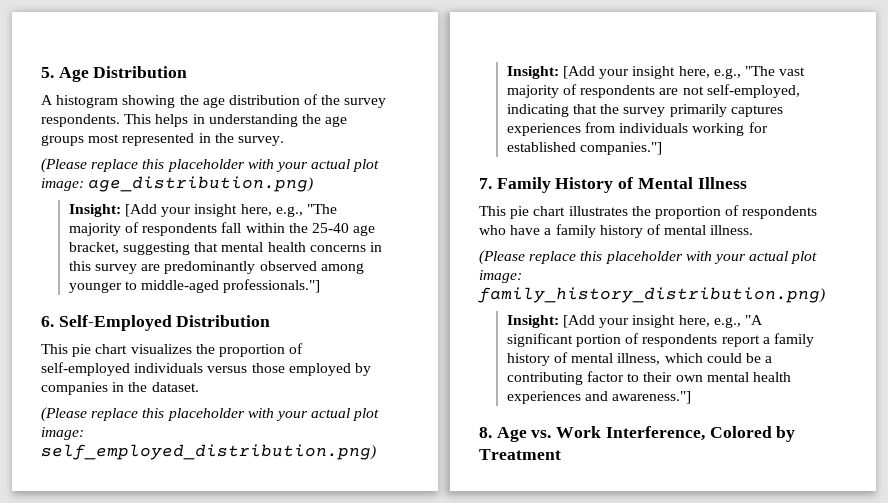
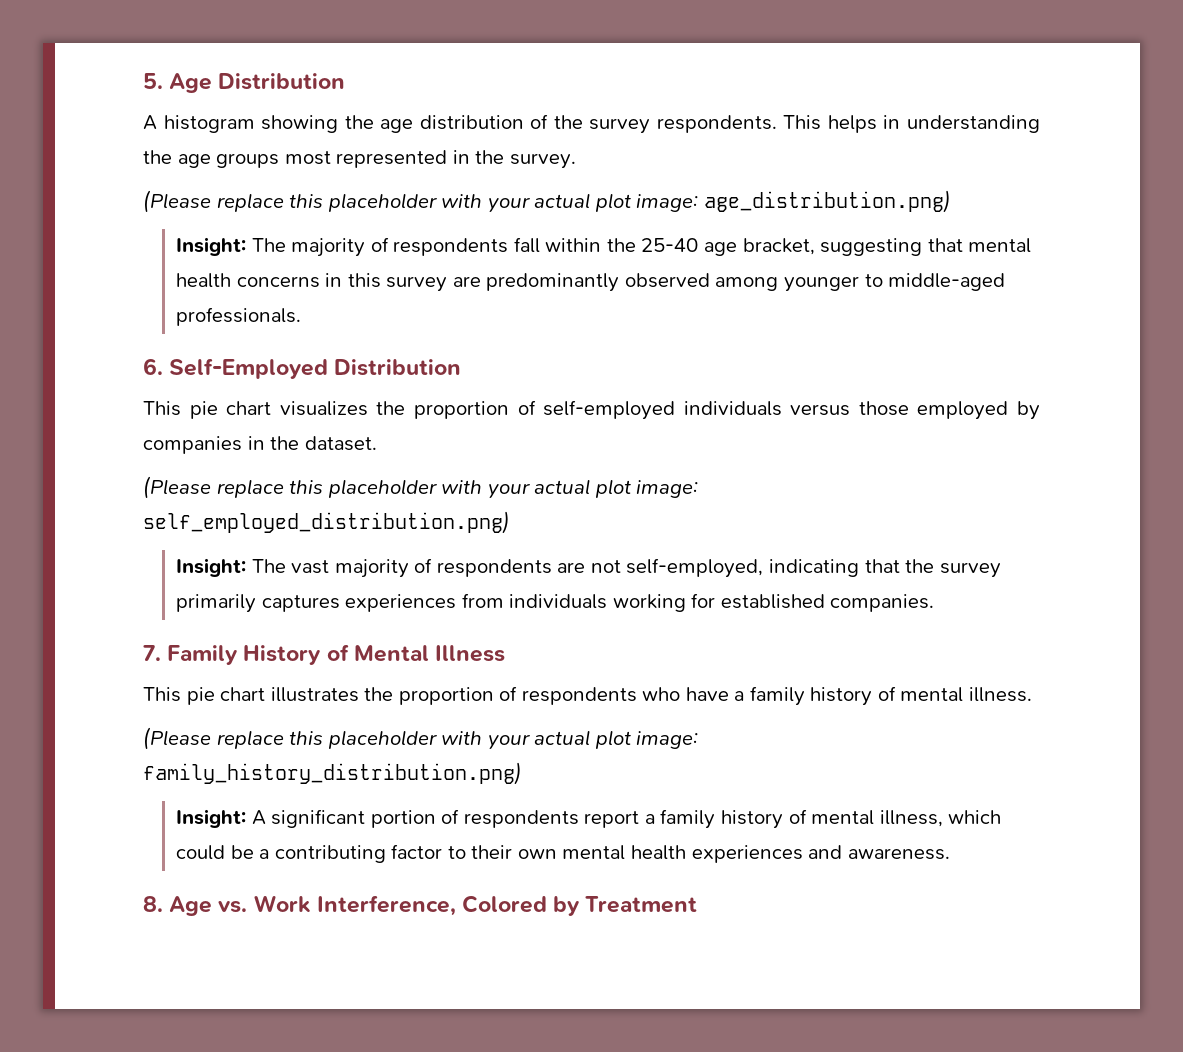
- Insight: [Add your insight here, e.g., "The majority of respondents fall within the 25-40 age bracket, suggesting that mental health concerns in this survey are predominantly observed among younger to middle-aged professionals."]
+ Insight: The majority of respondents fall within the 25-40 age bracket, suggesting that mental health concerns in this survey are predominantly observed among younger to middle-aged professionals.
- Insight: [Add your insight here, e.g., "The vast majority of respondents are not self-employed, indicating that the survey primarily captures experiences from individuals working for established companies."]
+ Insight: The vast majority of respondents are not self-employed, indicating that the survey primarily captures experiences from individuals working for established companies.
- Insight: [Add your insight here, e.g., "A significant portion of respondents report a family history of mental illness, which could be a contributing factor to their own mental health experiences and awareness."]
+ Insight: A significant portion of respondents report a family history of mental illness, which could be a contributing factor to their own mental health experiences and awareness.

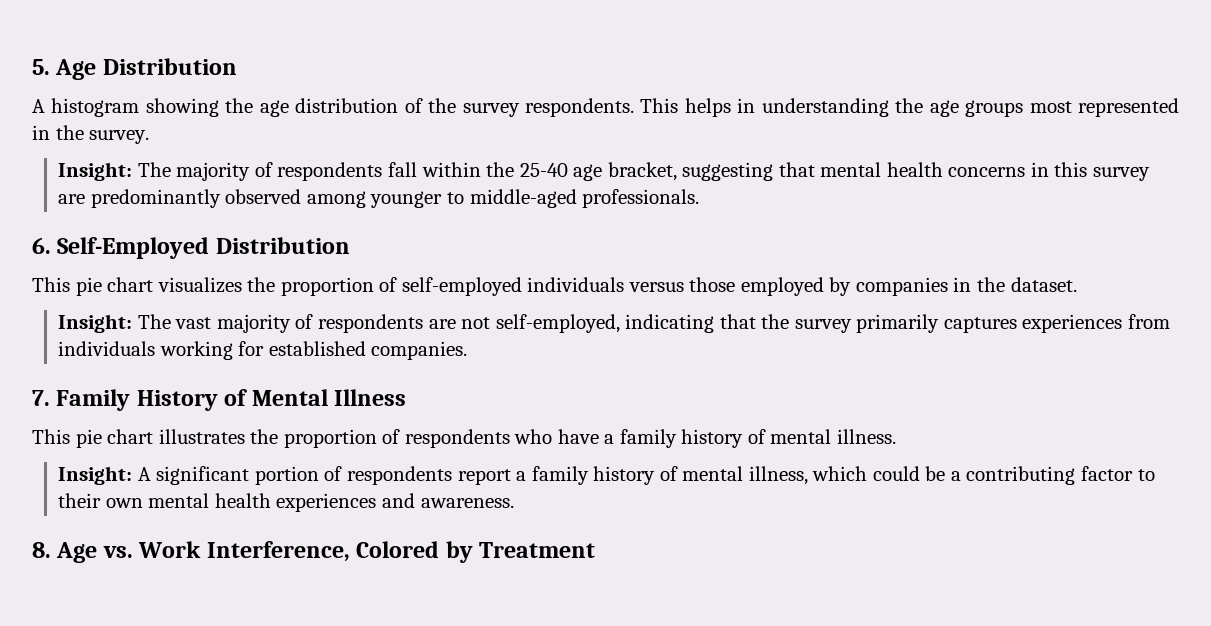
- (Please replace this placeholder with your actual plot image: age_distribution.png)
- (Please replace this placeholder with your actual plot image: self_employed_distribution.png)
- (Please replace this placeholder with your actual plot image: family_history_distribution.png)

